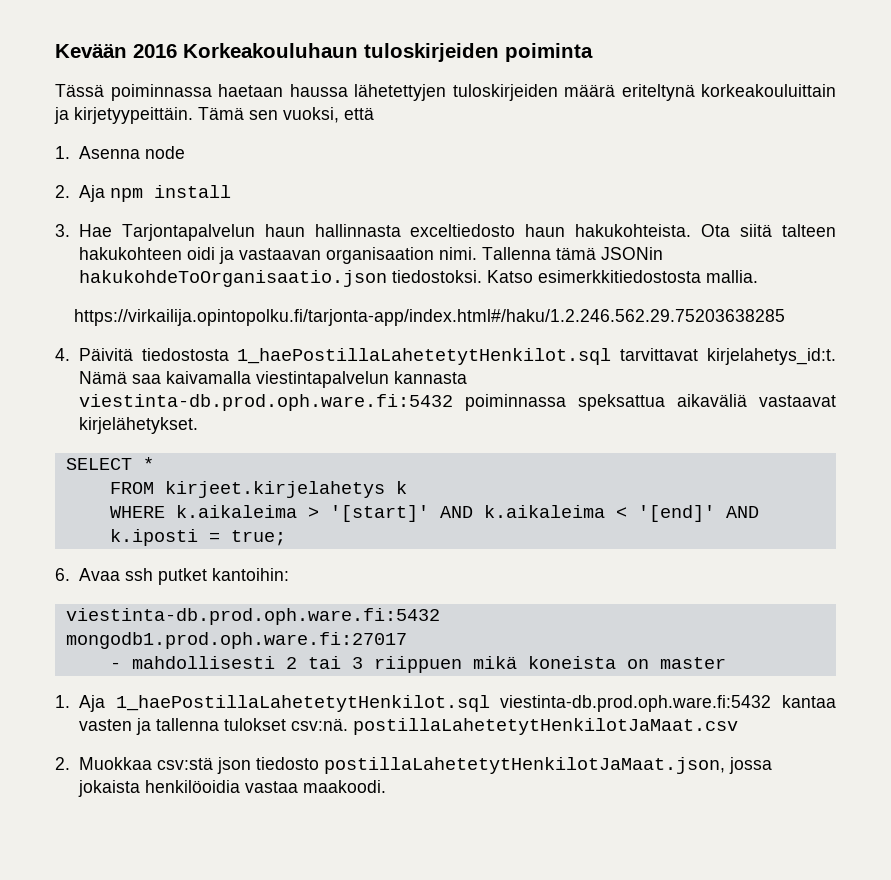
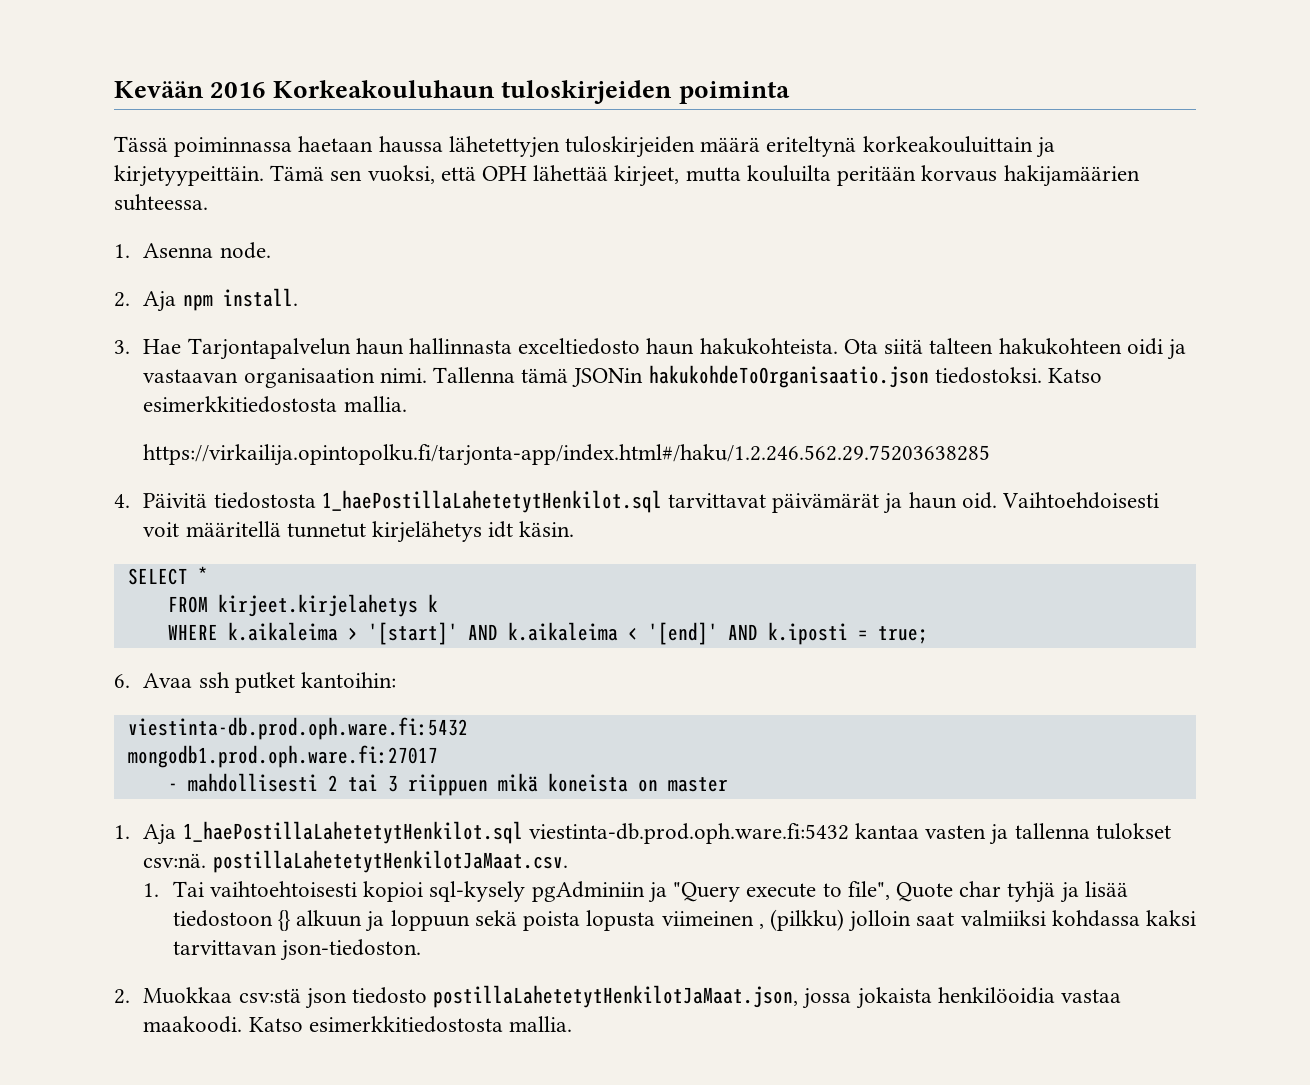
- Tämä sen vuoksi, että
+ Tämä sen vuoksi, että OPH lähettää kirjeet, mutta kouluilta peritään korvaus hakijamäärien suhteessa.
- 1. Asenna node
+ 1. Asenna node.
- 2. Aja npm install
+ 2. Aja npm install.
- 4. Päivitä tiedostosta 1_haePostillaLahetetytHenkilot.sql tarvittavat kirjelahetys_id:t. Nämä saa kaivamalla viestintapalvelun kannasta viestinta-db.prod.oph.ware.fi:5432 poiminnassa speksattua aikaväliä vastaavat kirjelähetykset.
+ 4. Päivitä tiedostosta 1_haePostillaLahetetytHenkilot.sql tarvittavat päivämärät ja haun oid. Vaihtoehdoisesti voit määritellä tunnetut kirjelähetys idt käsin.
- 1. Aja 1_haePostillaLahetetytHenkilot.sql viestinta-db.prod.oph.ware.fi:5432 kantaa vasten ja tallenna tulokset csv:nä. postillaLahetetytHenkilotJaMaat.csv
+ 1. Aja 1_haePostillaLahetetytHenkilot.sql viestinta-db.prod.oph.ware.fi:5432 kantaa vasten ja tallenna tulokset csv:nä. postillaLahetetytHenkilotJaMaat.csv.
+ 1. Tai vaihtoehtoisesti kopioi sql-kysely pgAdminiin ja "Query execute to file", Quote char tyhjä ja lisää tiedostoon {} alkuun ja loppuun sekä poista lopusta viimeinen , (pilkku) jolloin saat valmiiksi kohdassa kaksi tarvittavan json-tiedoston.
- 2. Muokkaa csv:stä json tiedosto postillaLahetetytHenkilotJaMaat.json, jossa jokaista henkilöoidia vastaa maakoodi.
+ 2. Muokkaa csv:stä json tiedosto postillaLahetetytHenkilotJaMaat.json, jossa jokaista henkilöoidia vastaa maakoodi. Katso esimerkkitiedostosta mallia.

